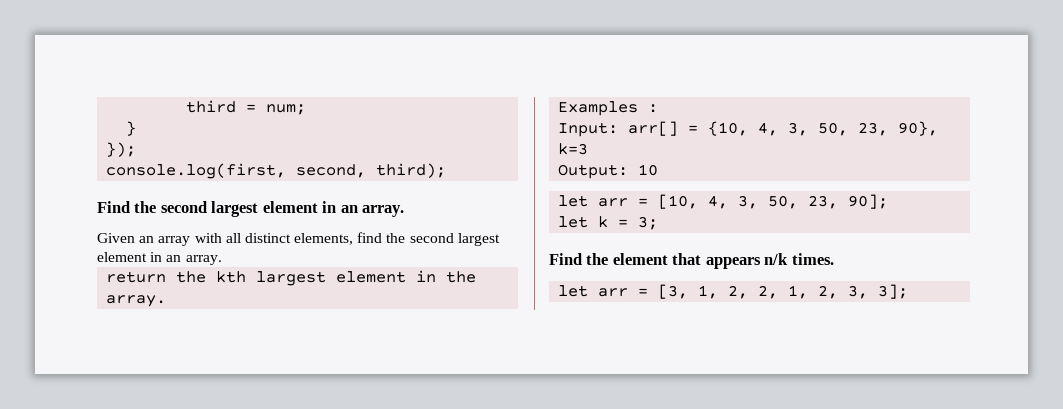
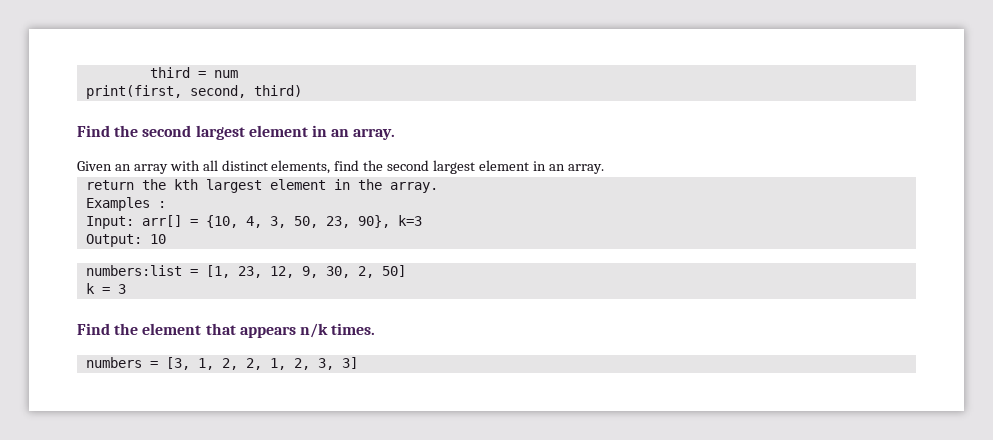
- third = num;
- }
- });
- console.log(first, second, third);
+ third = num
+ print(first, second, third)
- let arr = [10, 4, 3, 50, 23, 90];
- let k = 3;
+ numbers:list = [1, 23, 12, 9, 30, 2, 50]
+ k = 3
- let arr = [3, 1, 2, 2, 1, 2, 3, 3];
+ numbers = [3, 1, 2, 2, 1, 2, 3, 3]

